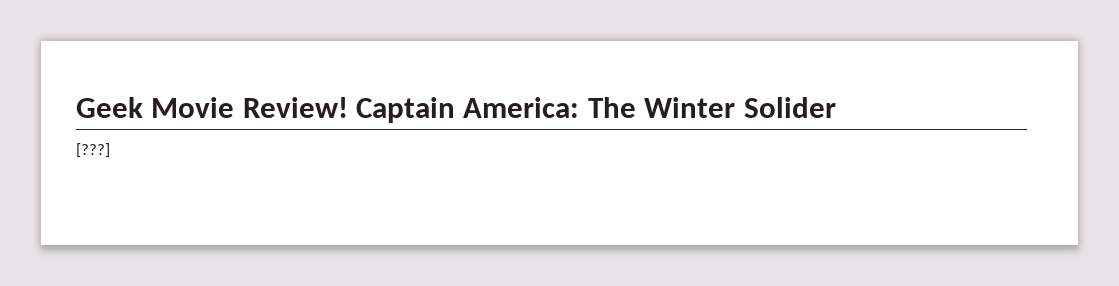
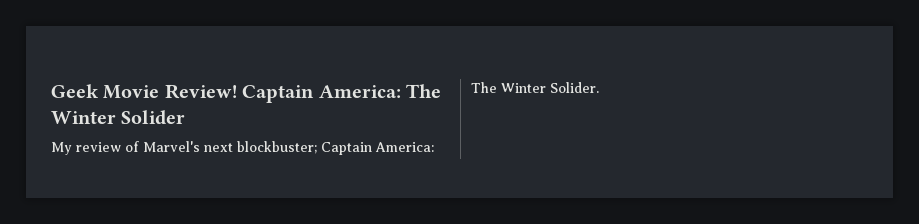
- [???]
+ My review of Marvel's next blockbuster; Captain America: The Winter Solider.

